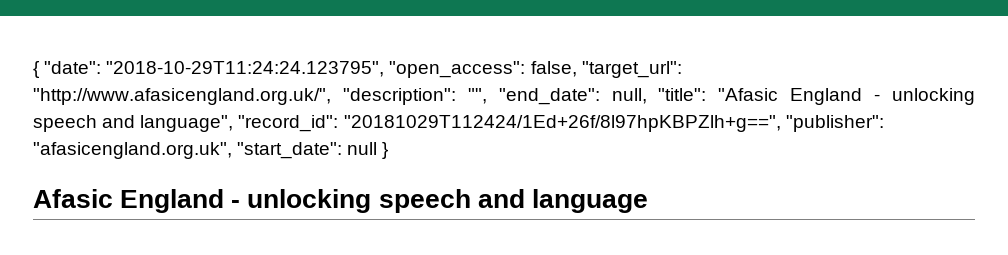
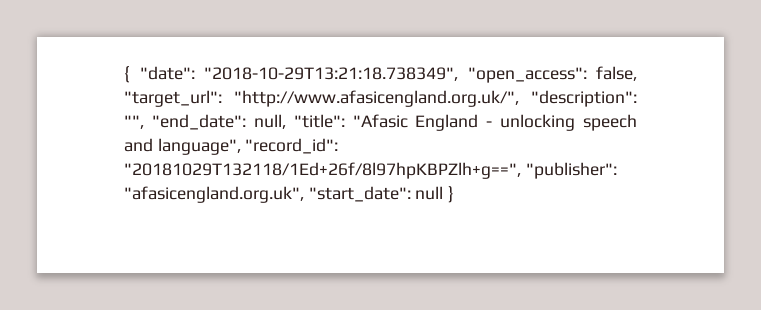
- { "date": "2018-10-29T11:24:24.123795", "open_access": false, "target_url": "http://www.afasicengland.org.uk/", "description": "", "end_date": null, "title": "Afasic England - unlocking speech and language", "record_id": "20181029T112424/1Ed+26f/8l97hpKBPZlh+g==", "publisher": "afasicengland.org.uk", "start_date": null }
+ { "date": "2018-10-29T13:21:18.738349", "open_access": false, "target_url": "http://www.afasicengland.org.uk/", "description": "", "end_date": null, "title": "Afasic England - unlocking speech and language", "record_id": "20181029T132118/1Ed+26f/8l97hpKBPZlh+g==", "publisher": "afasicengland.org.uk", "start_date": null }
- Afasic England - unlocking speech and language

